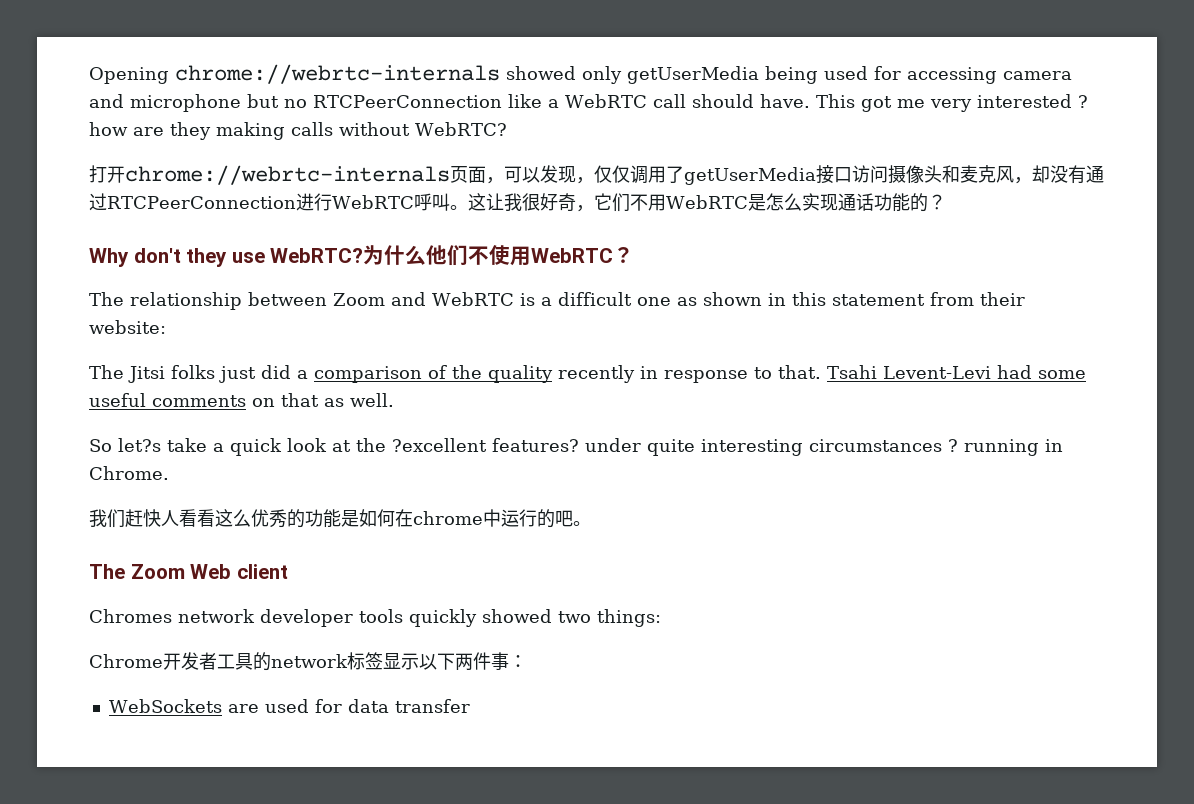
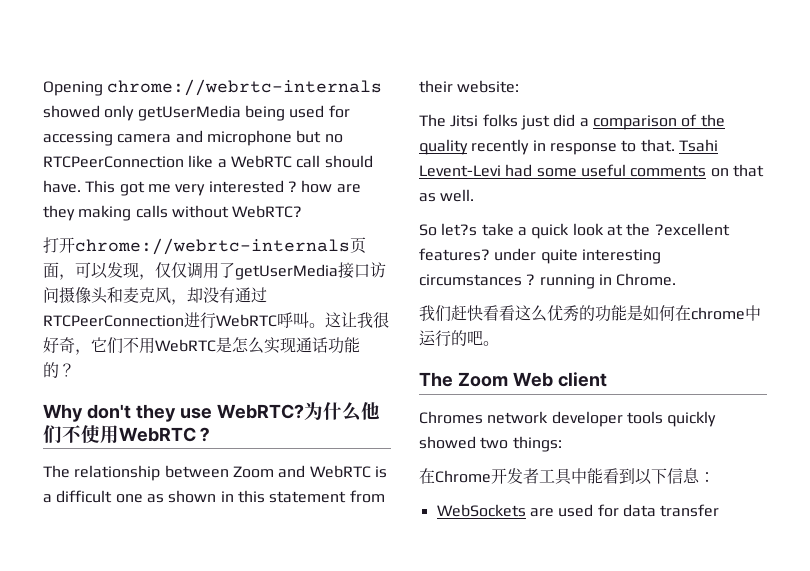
- 我们赶快人看看这么优秀的功能是如何在chrome中运行的吧。
+ 我们赶快看看这么优秀的功能是如何在chrome中运行的吧。
- Chrome开发者工具的network标签显示以下两件事：
+ 在Chrome开发者工具中能看到以下信息：

